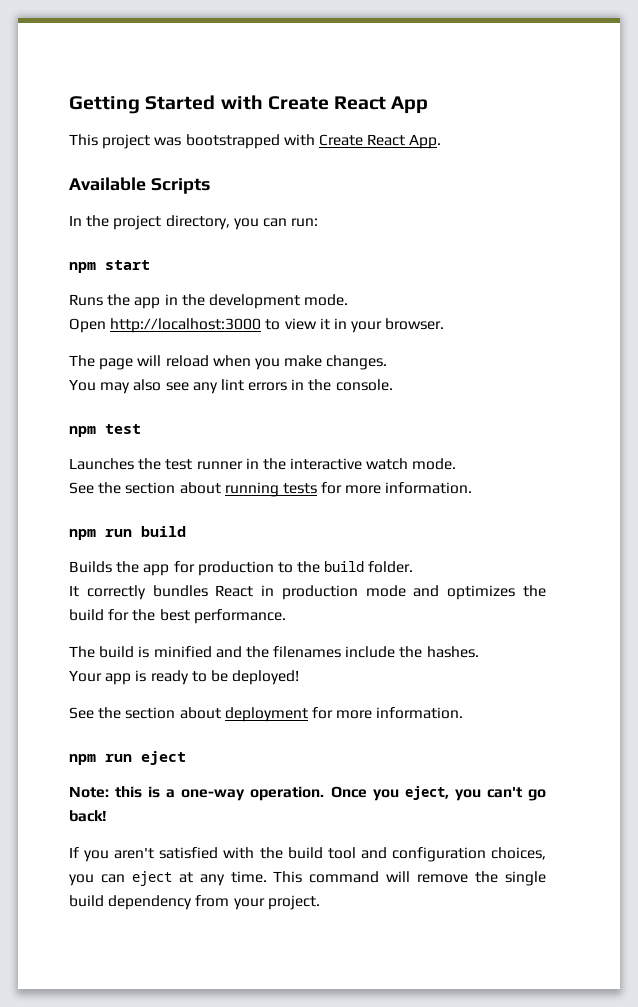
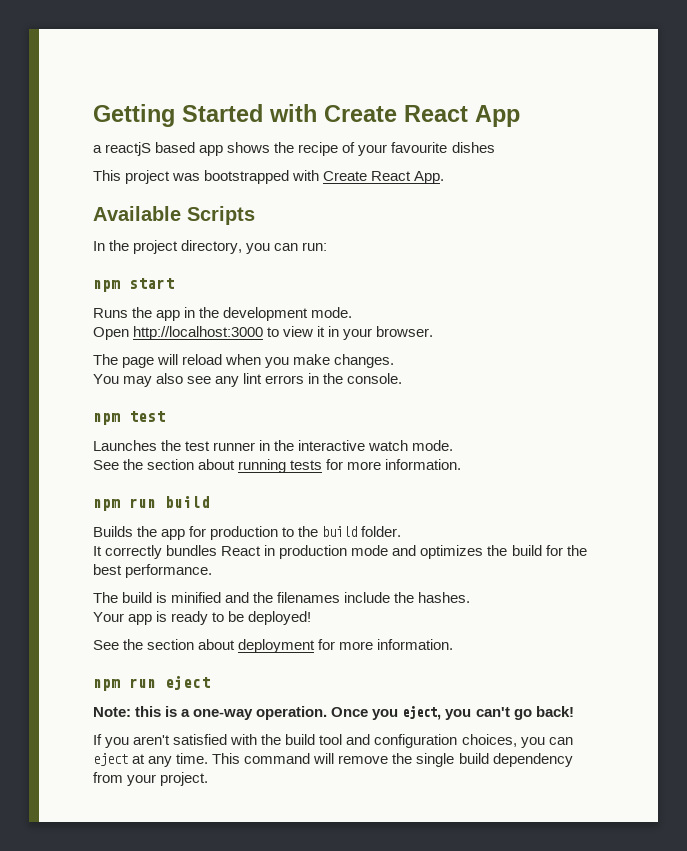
+ a reactjS based app shows the recipe of your favourite dishes

